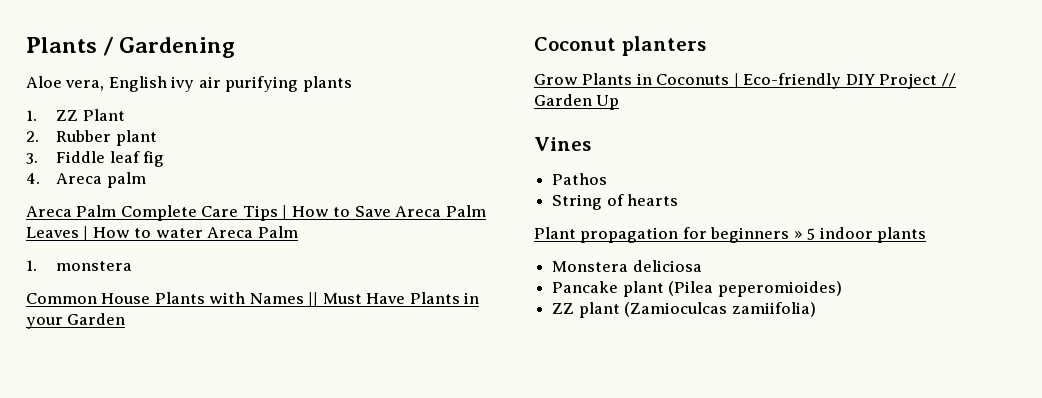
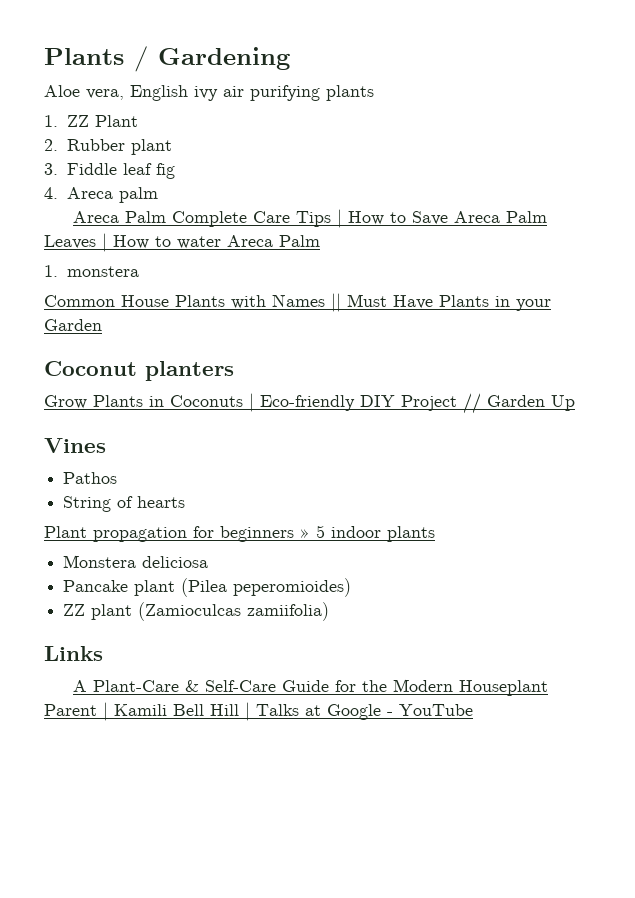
+ Links
+ A Plant-Care & Self-Care Guide for the Modern Houseplant Parent | Kamili Bell Hill | Talks at Google - YouTube

